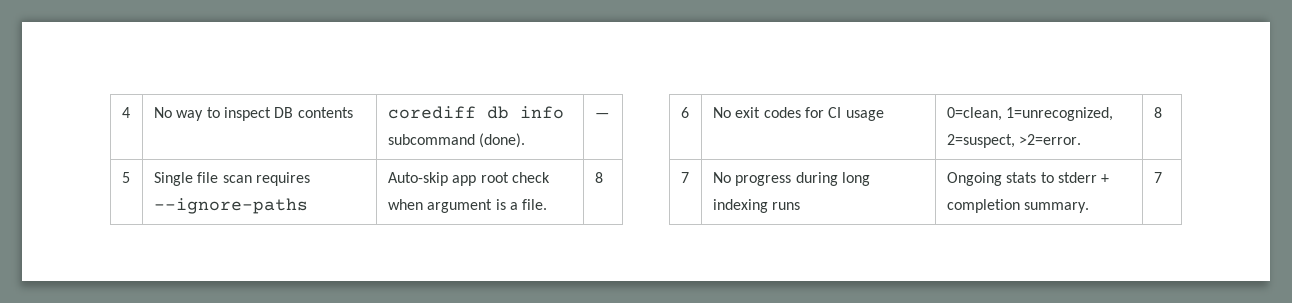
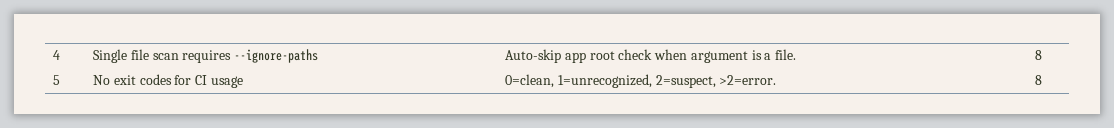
- 4 | No way to inspect DB contents | corediff db info subcommand (done). | —
- 5 | Single file scan requires --ignore-paths | Auto-skip app root check when argument is a file. | 8
+ 4 | Single file scan requires --ignore-paths | Auto-skip app root check when argument is a file. | 8
- 6 | No exit codes for CI usage | 0=clean, 1=unrecognized, 2=suspect, >2=error. | 8
+ 5 | No exit codes for CI usage | 0=clean, 1=unrecognized, 2=suspect, >2=error. | 8
- 7 | No progress during long indexing runs | Ongoing stats to stderr + completion summary. | 7

